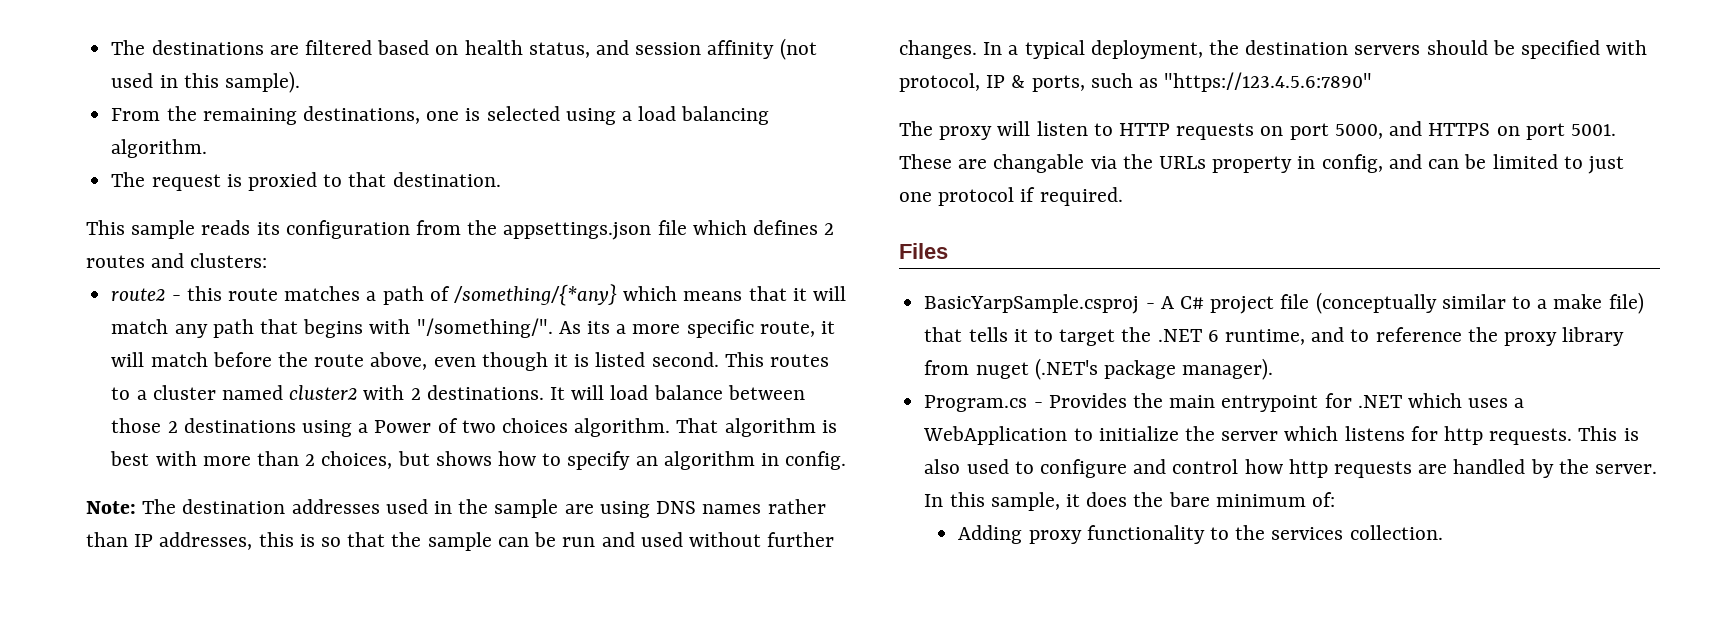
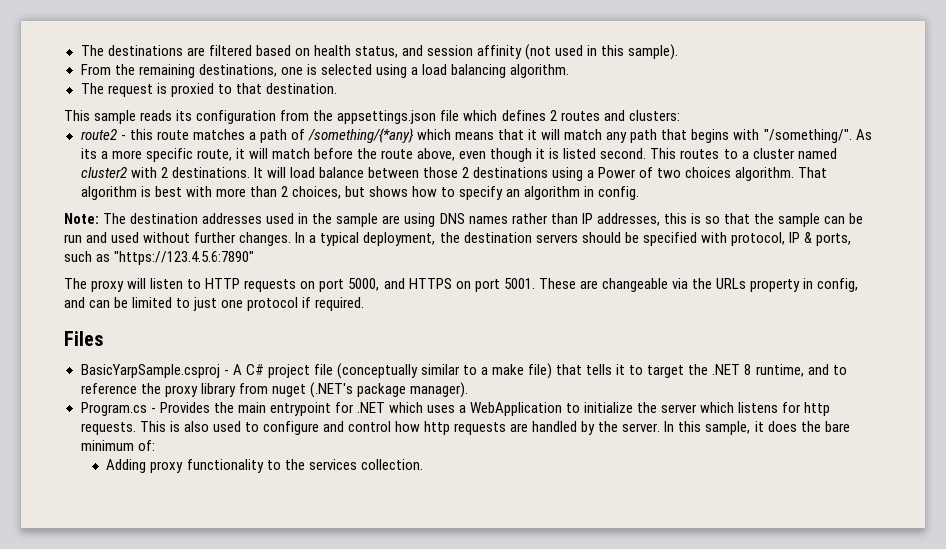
- These are changable via the URLs property in config, and can be limited to just one protocol if required.
+ These are changeable via the URLs property in config, and can be limited to just one protocol if required.
- BasicYarpSample.csproj - A C# project file (conceptually similar to a make file) that tells it to target the .NET 6 runtime, and to reference the proxy library from nuget (.NET's package manager).
+ BasicYarpSample.csproj - A C# project file (conceptually similar to a make file) that tells it to target the .NET 8 runtime, and to reference the proxy library from nuget (.NET's package manager).

